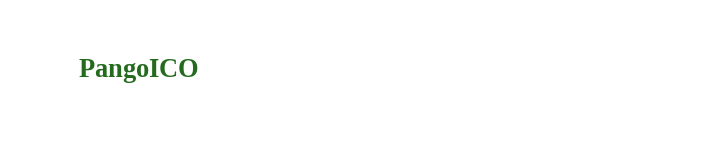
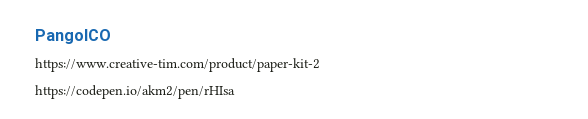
+ https://www.creative-tim.com/product/paper-kit-2
+ https://codepen.io/akm2/pen/rHIsa

